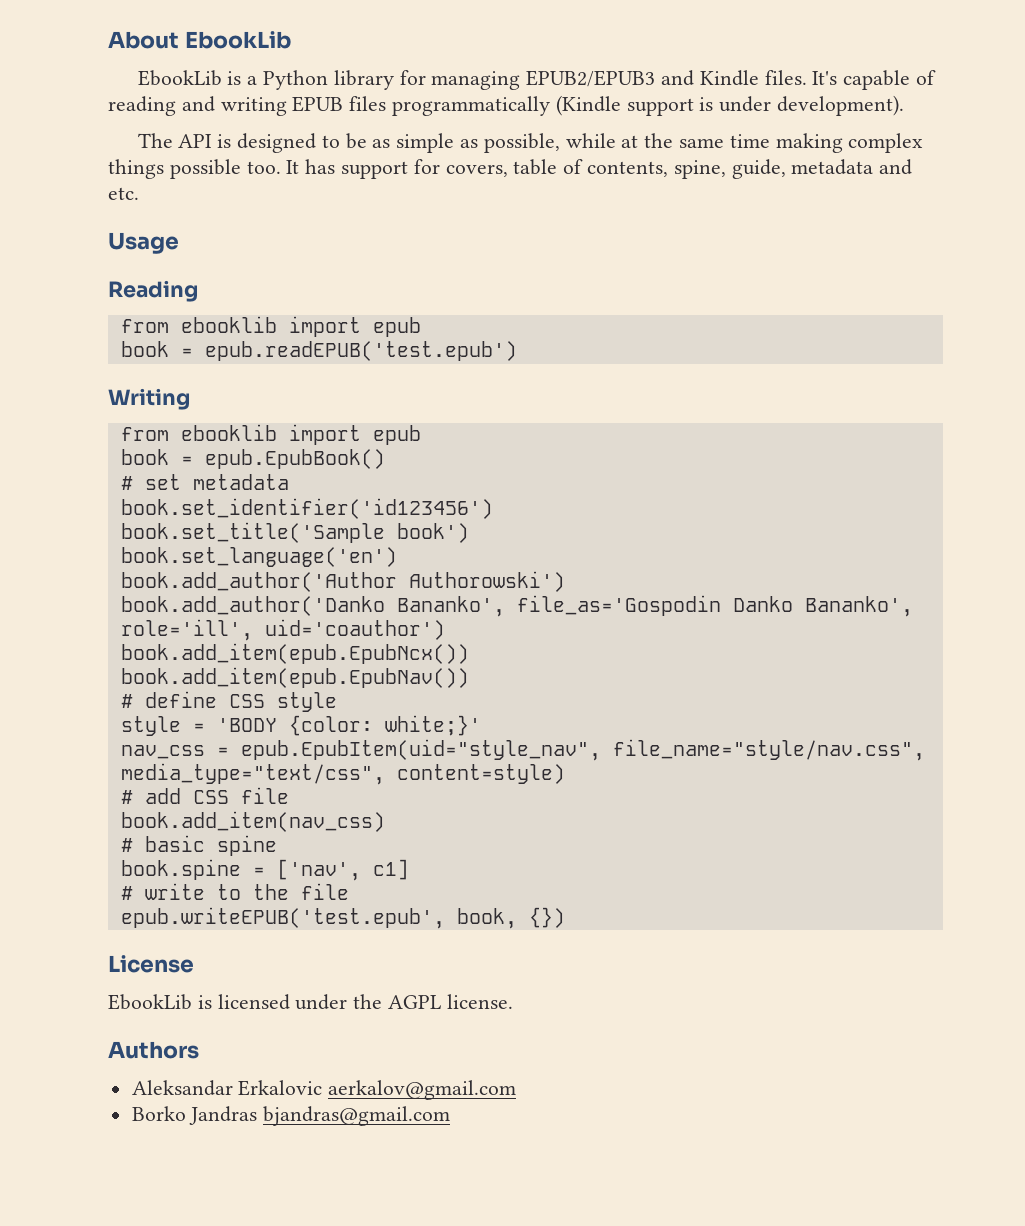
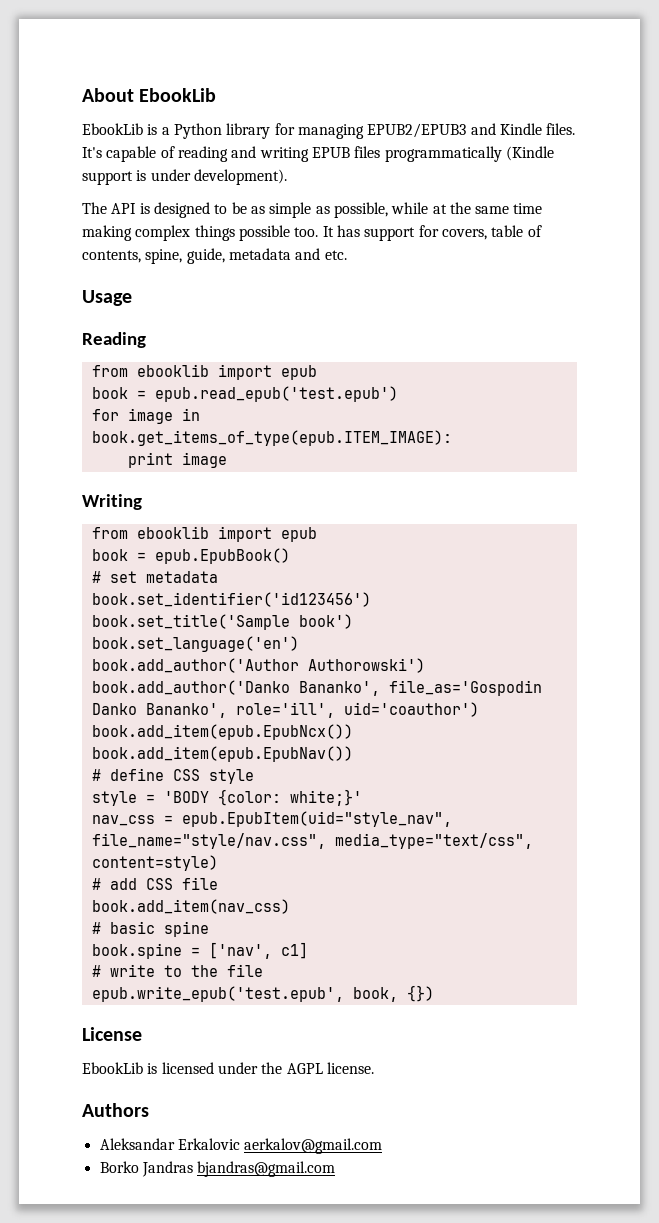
- book = epub.readEPUB('test.epub')
+ book = epub.read_epub('test.epub')
+ for image in book.get_items_of_type(epub.ITEM_IMAGE):
+ print image
- epub.writeEPUB('test.epub', book, {})
+ epub.write_epub('test.epub', book, {})

